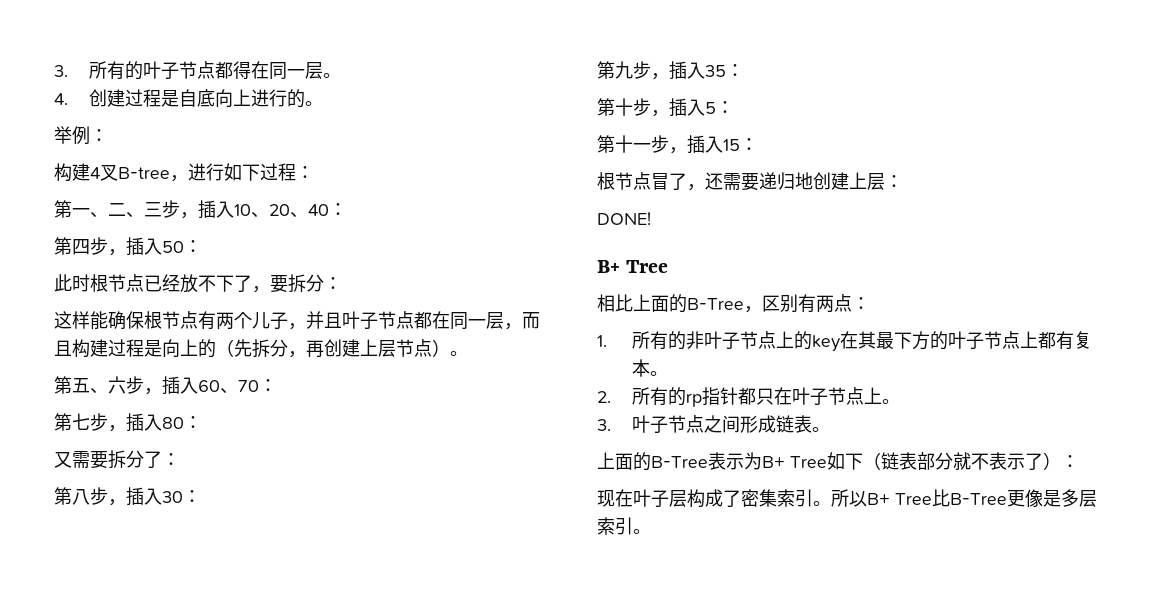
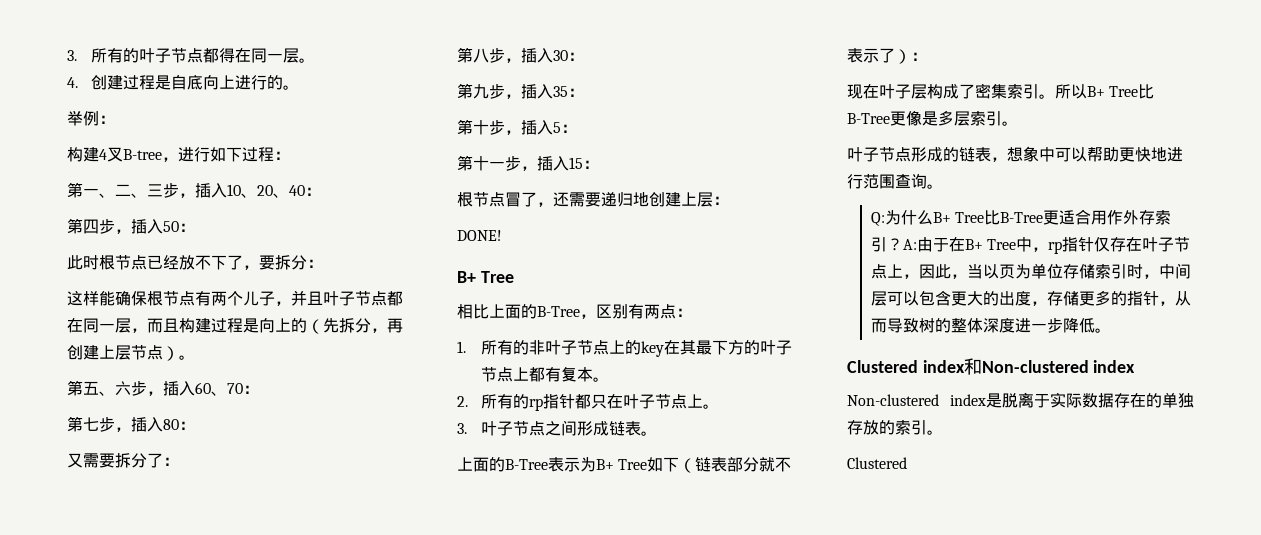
+ 叶子节点形成的链表，想象中可以帮助更快地进行范围查询。
+ Q:为什么B+ Tree比B-Tree更适合用作外存索引？A:由于在B+ Tree中，rp指针仅存在叶子节点上，因此，当以页为单位存储索引时，中间层可以包含更大的出度，存储更多的指针，从而导致树的整体深度进一步降低。
+ Clustered index和Non-clustered index
+ Non-clustered index是脱离于实际数据存在的单独存放的索引。
+ Clustered

